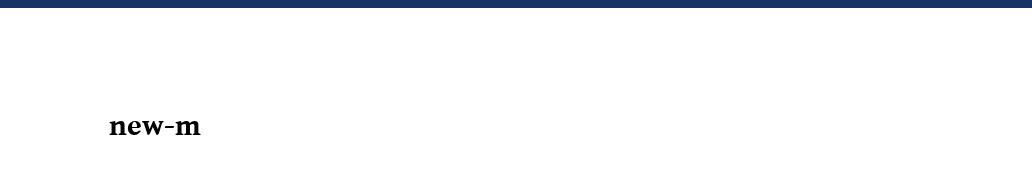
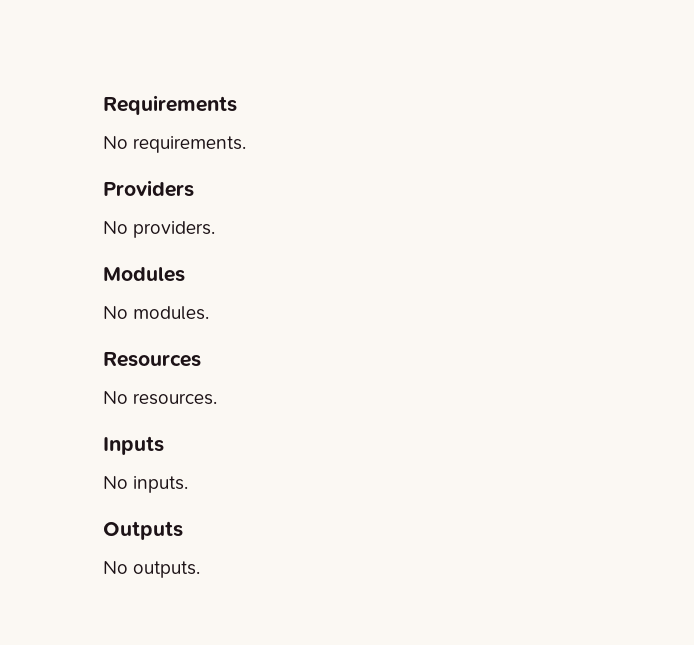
- new-m
+ Requirements
+ No requirements.
+ Providers
+ No providers.
+ Modules
+ No modules.
+ Resources
+ No resources.
+ Inputs
+ No inputs.
+ Outputs
+ No outputs.

